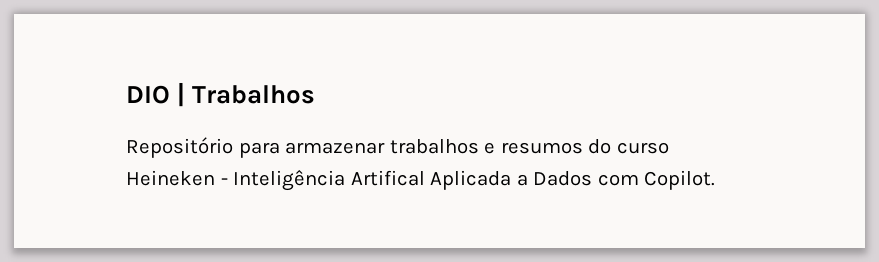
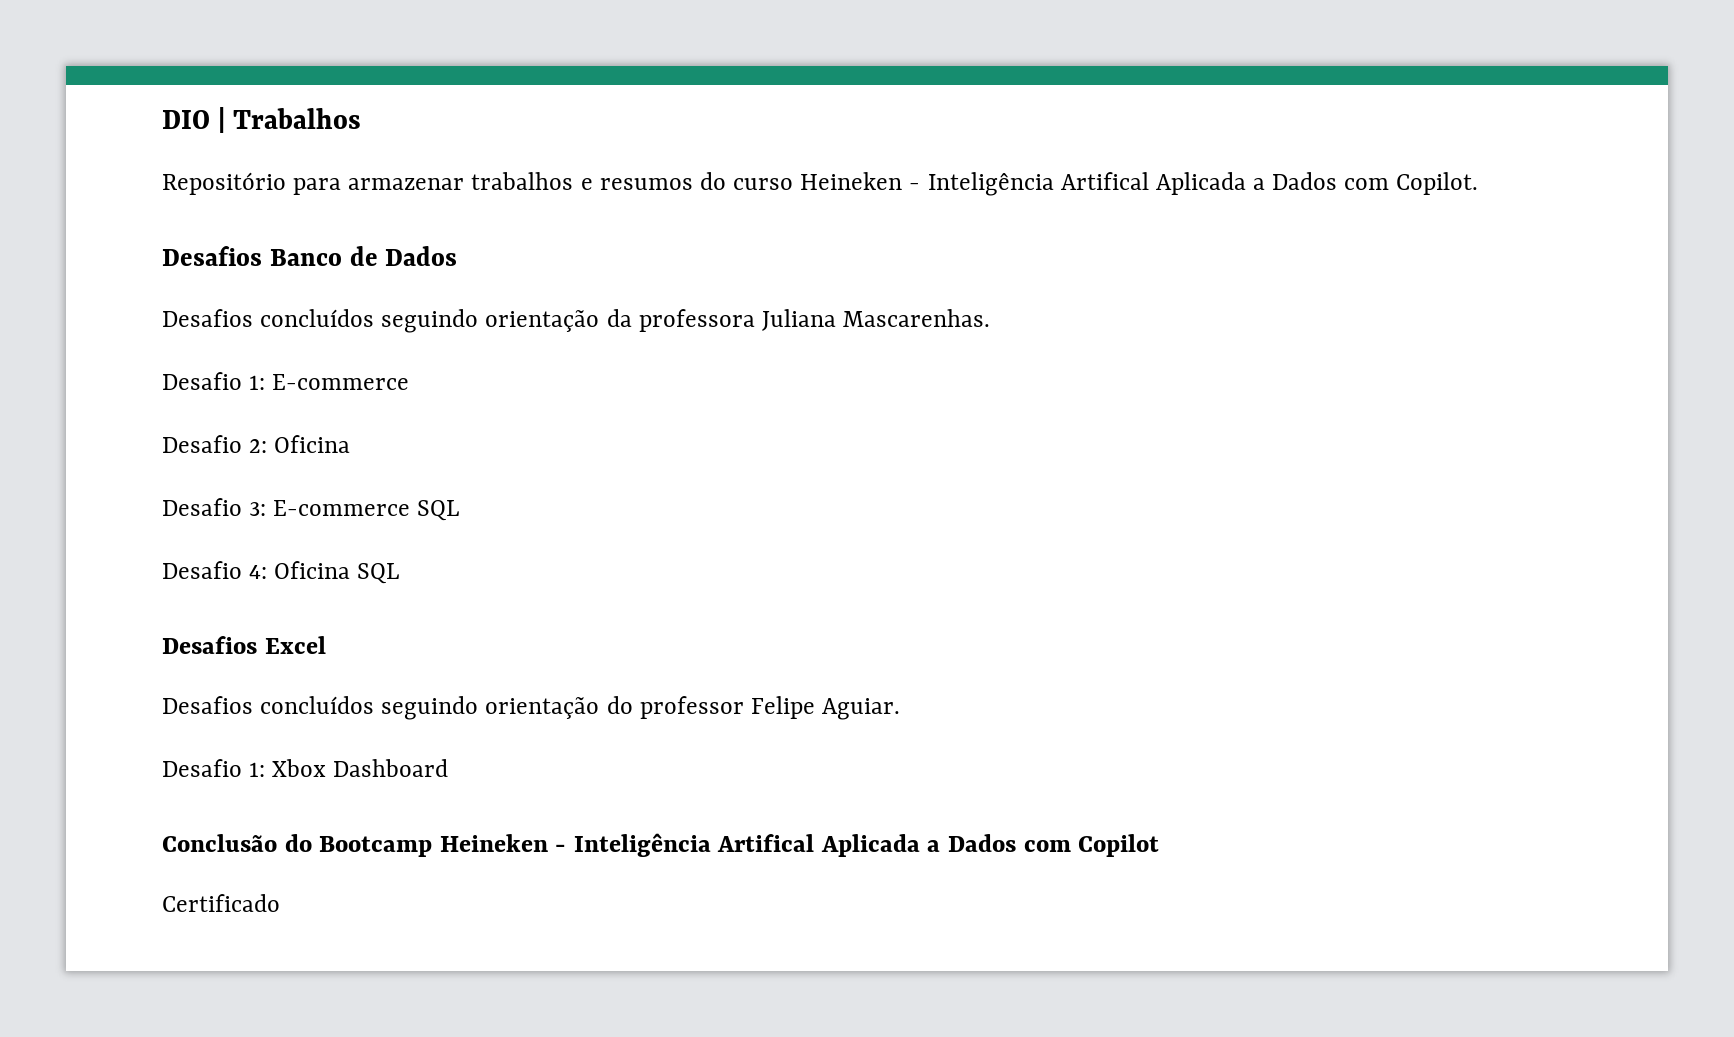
+ Desafios Banco de Dados
+ Desafios concluídos seguindo orientação da professora Juliana Mascarenhas.
+ Desafio 1: E-commerce
+ Desafio 2: Oficina
+ Desafio 3: E-commerce SQL
+ Desafio 4: Oficina SQL
+ Desafios Excel
+ Desafios concluídos seguindo orientação do professor Felipe Aguiar.
+ Desafio 1: Xbox Dashboard
+ Conclusão do Bootcamp Heineken - Inteligência Artifical Aplicada a Dados com Copilot
+ Certificado

